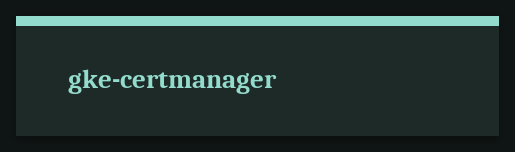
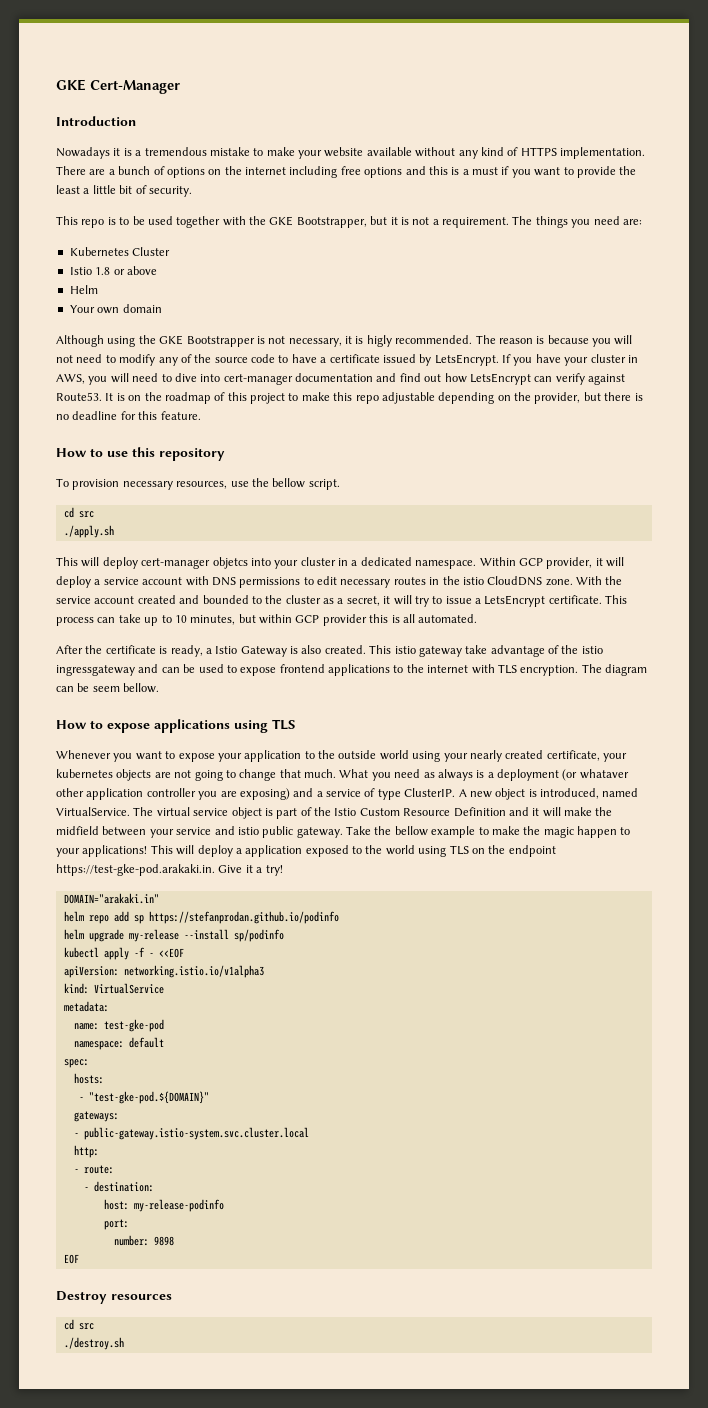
- gke-certmanager
+ GKE Cert-Manager
+ Introduction
+ Nowadays it is a tremendous mistake to make your website available without any kind of HTTPS implementation. There are a bunch of options on the internet including free options and this is a must if you want to provide the least a little bit of security.
+ This repo is to be used together with the GKE Bootstrapper, but it is not a requirement. The things you need are:
+ Kubernetes Cluster
+ Istio 1.8 or above
+ Helm
+ Your own domain
+ Although using the GKE Bootstrapper is not necessary, it is higly recommended. The reason is because you will not need to modify any of the source code to have a certificate issued by LetsEncrypt. If you have your cluster in AWS, you will need to dive into cert-manager documentation and find out how LetsEncrypt can verify against Route53. It is on the roadmap of this project to make this repo adjustable depending on the provider, but there is no deadline for this feature.
+ How to use this repository
+ To provision necessary resources, use the bellow script.
+ cd src
+ ./apply.sh
+ This will deploy cert-manager objetcs into your cluster in a dedicated namespace. Within GCP provider, it will deploy a service account with DNS permissions to edit necessary routes in the istio CloudDNS zone. With the service account created and bounded to the cluster as a secret, it will try to issue a LetsEncrypt certificate. This process can take up to 10 minutes, but within GCP provider this is all automated.
+ After the certificate is ready, a Istio Gateway is also created. This istio gateway take advantage of the istio ingressgateway and can be used to expose frontend applications to the internet with TLS encryption. The diagram can be seem bellow.
+ How to expose applications using TLS
+ Whenever you want to expose your application to the outside world using your nearly created certificate, your kubernetes objects are not going to change that much. What you need as always is a deployment (or whataver other application controller you are exposing) and a service of type ClusterIP. A new object is introduced, named VirtualService. The virtual service object is part of the Istio Custom Resource Definition and it will make the midfield between your service and istio public gateway. Take the bellow example to make the magic happen to your applications! This will deploy a application exposed to the world using TLS on the endpoint https://test-gke-pod.arakaki.in. Give it a try!
+ DOMAIN="arakaki.in"
+ helm repo add sp https://stefanprodan.github.io/podinfo
+ helm upgrade my-release --install sp/podinfo
+ kubectl apply -f - <<EOF
+ apiVersion: networking.istio.io/v1alpha3
+ kind: VirtualService
+ metadata:
+ name: test-gke-pod
+ namespace: default
+ spec:
+ hosts:
+ - "test-gke-pod.${DOMAIN}"
+ gateways:
+ - public-gateway.istio-system.svc.cluster.local
+ http:
+ - route:
+ - destination:
+ host: my-release-podinfo
+ port:
+ number: 9898
+ EOF
+ Destroy resources
+ cd src
+ ./destroy.sh

